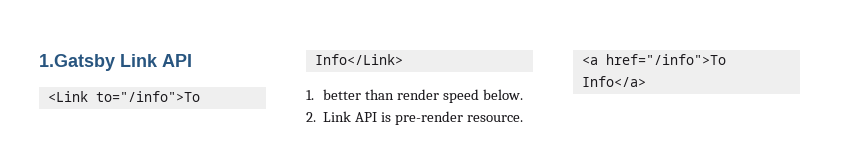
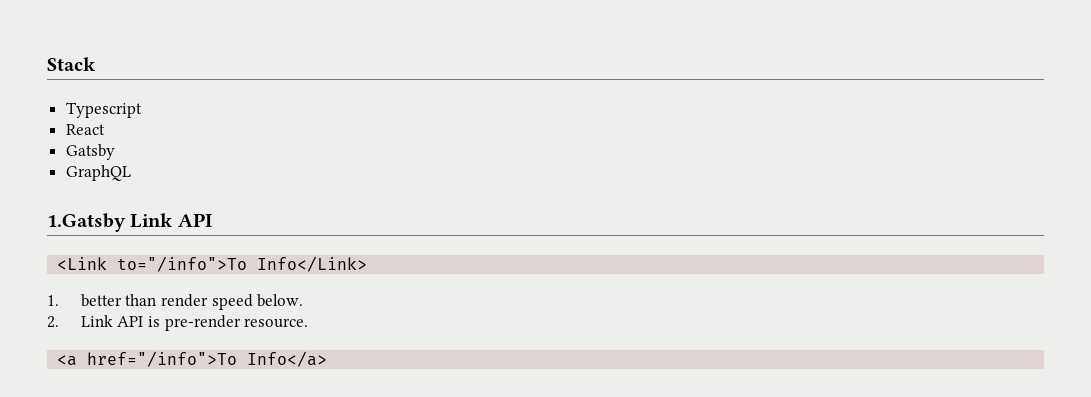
+ Stack
+ Typescript
+ React
+ Gatsby
+ GraphQL

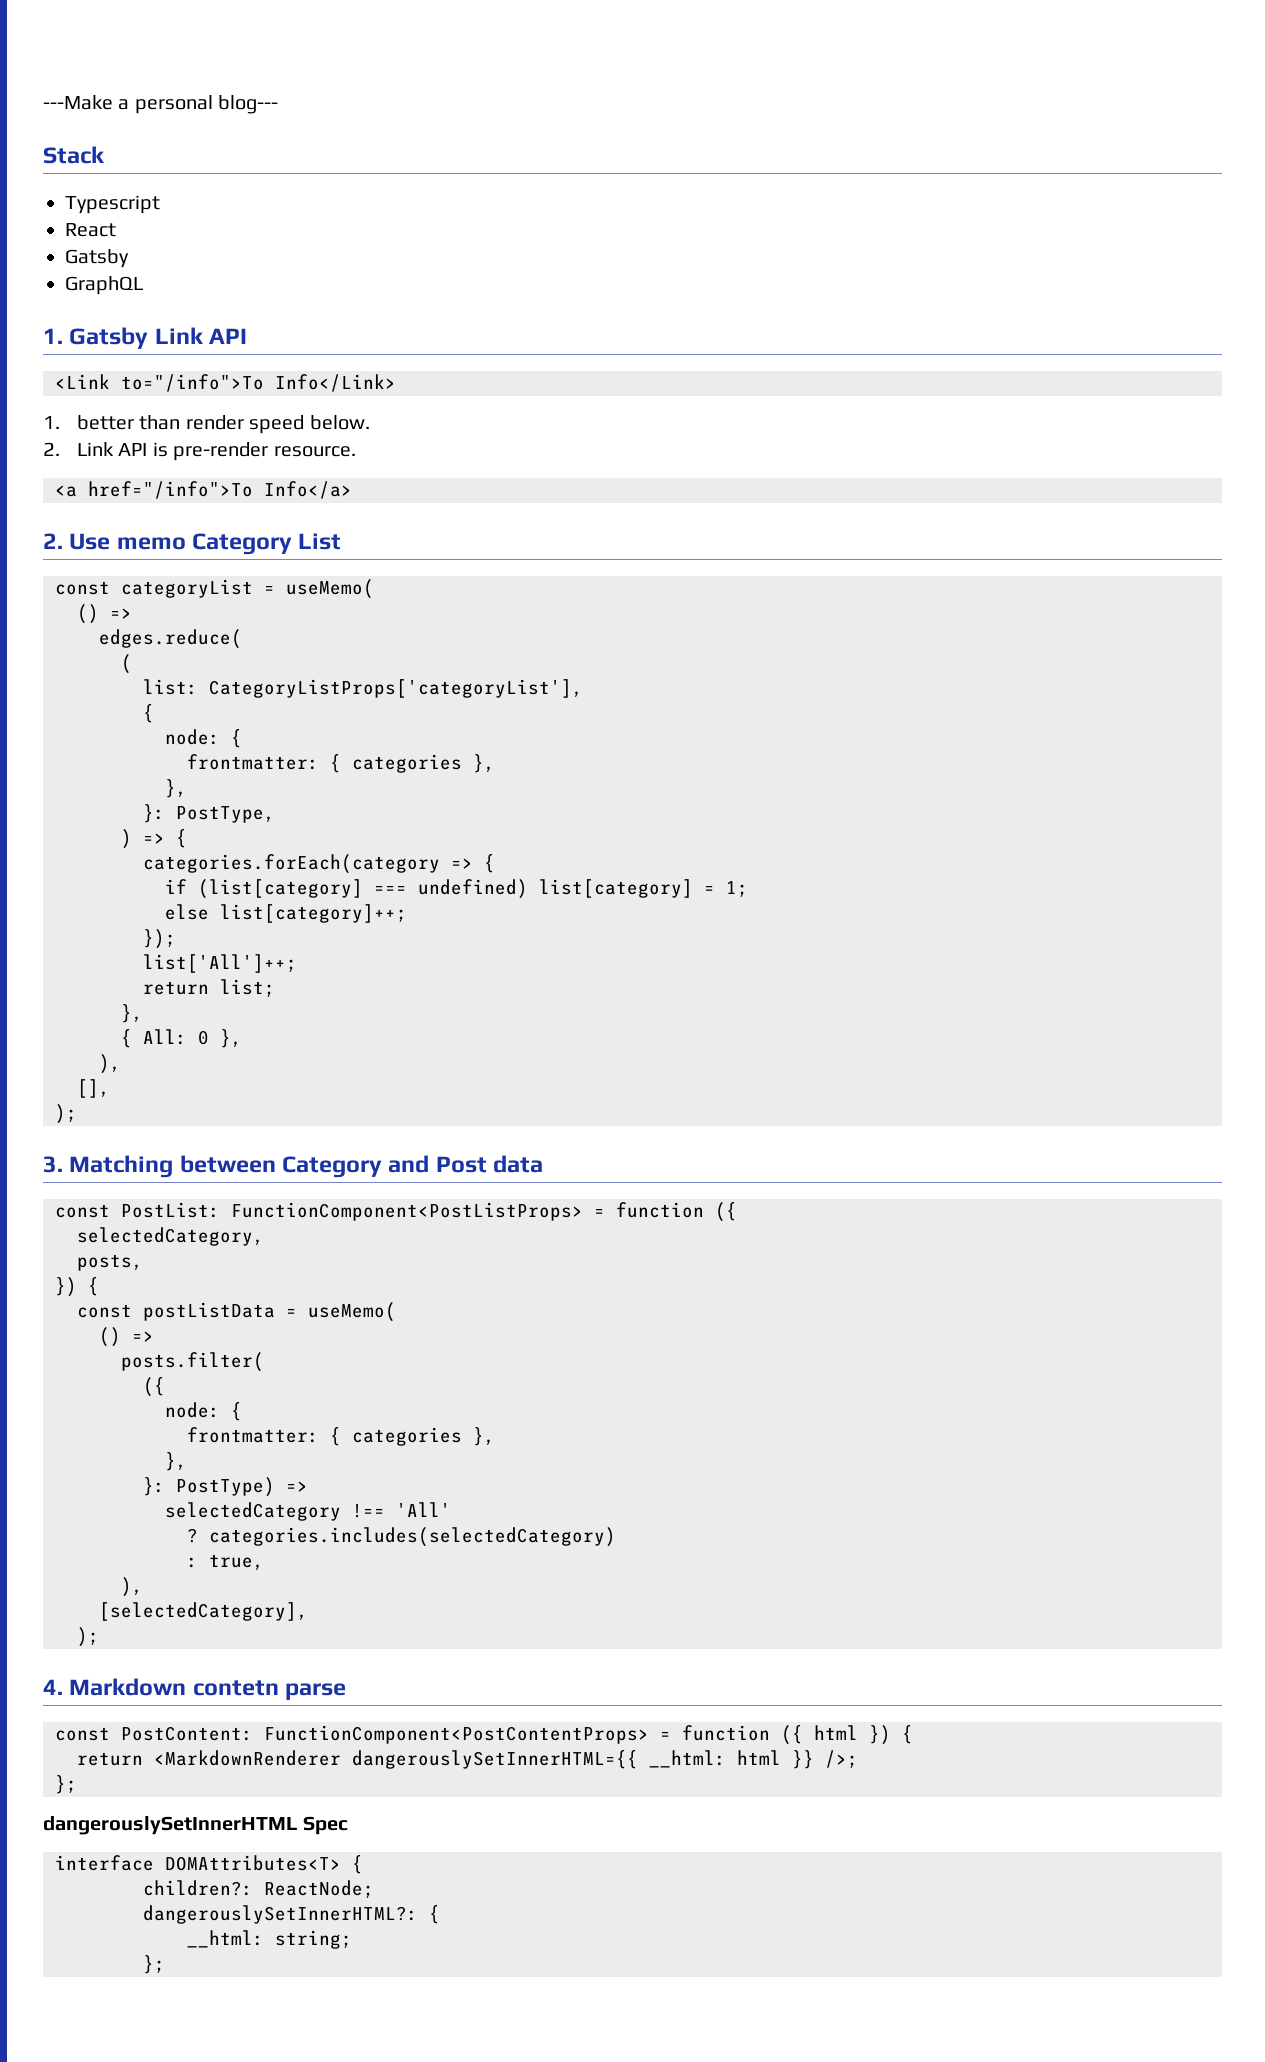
+ ---Make a personal blog---
- 1.Gatsby Link API
+ 1. Gatsby Link API
+ 2. Use memo Category List
+ const categoryList = useMemo(
+ () =>
+ edges.reduce(
+ (
+ list: CategoryListProps['categoryList'],
+ {
+ node: {
+ frontmatter: { categories },
+ },
+ }: PostType,
+ ) => {
+ categories.forEach(category => {
+ if (list[category] === undefined) list[category] = 1;
+ else list[category]++;
+ });
+ list['All']++;
+ return list;
+ },
+ { All: 0 },
+ ),
+ [],
+ );
+ 3. Matching between Category and Post data
+ const PostList: FunctionComponent<PostListProps> = function ({
+ selectedCategory,
+ posts,
+ }) {
+ const postListData = useMemo(
+ () =>
+ posts.filter(
+ ({
+ node: {
+ frontmatter: { categories },
+ },
+ }: PostType) =>
+ selectedCategory !== 'All'
+ ? categories.includes(selectedCategory)
+ : true,
+ ),
+ [selectedCategory],
+ );
+ 4. Markdown contetn parse
+ const PostContent: FunctionComponent<PostContentProps> = function ({ html }) {
+ return <MarkdownRenderer dangerouslySetInnerHTML={{ __html: html }} />;
+ };
+ dangerouslySetInnerHTML Spec
+ interface DOMAttributes<T> {
+ children?: ReactNode;
+ dangerouslySetInnerHTML?: {
+ __html: string;
+ };

